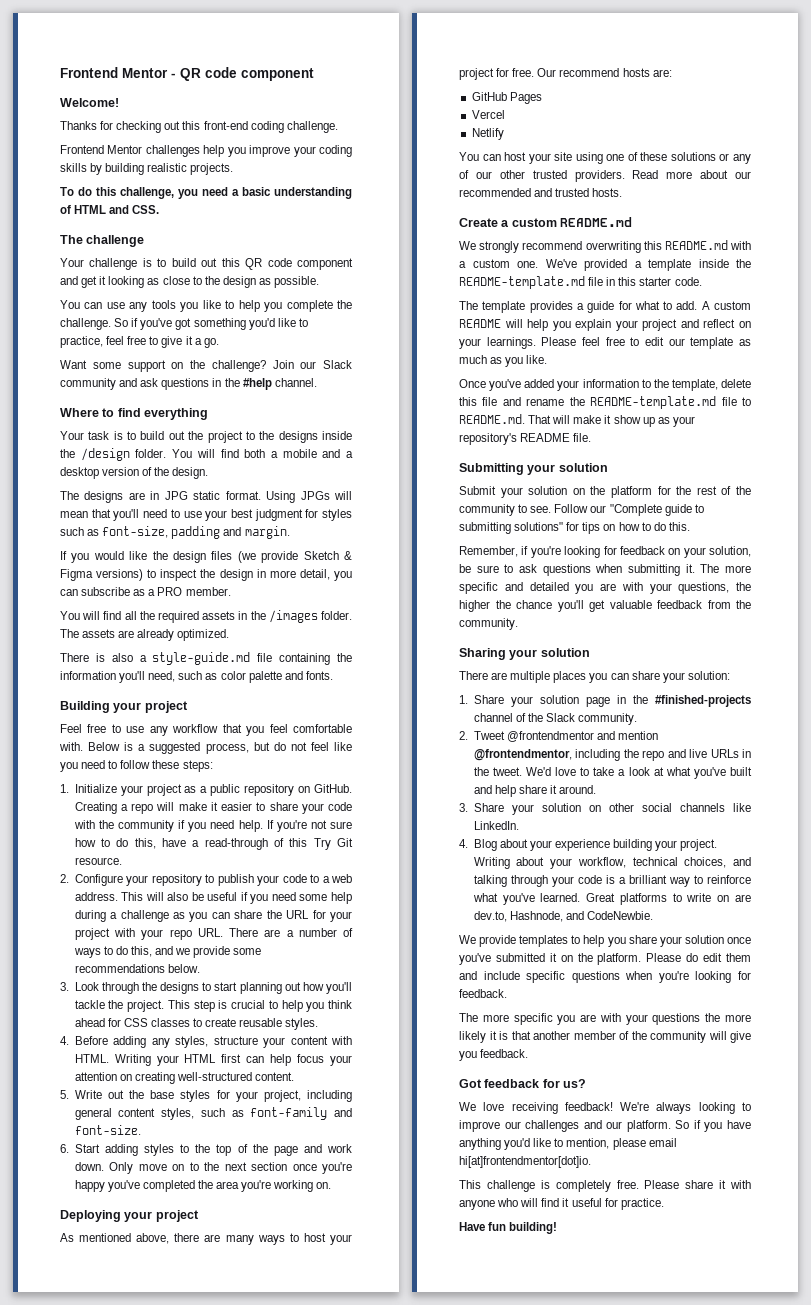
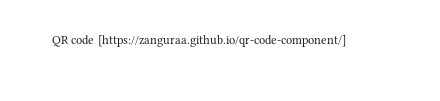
- Frontend Mentor - QR code component
- Welcome!
- Thanks for checking out this front-end coding challenge.
- Frontend Mentor challenges help you improve your coding skills by building realistic projects.
- To do this challenge, you need a basic understanding of HTML and CSS.
- The challenge
- Your challenge is to build out this QR code component and get it looking as close to the design as possible.
- You can use any tools you like to help you complete the challenge. So if you've got something you'd like to practice, feel free to give it a go.
- Want some support on the challenge? Join our Slack community and ask questions in the #help channel.
- Where to find everything
- Your task is to build out the project to the designs inside the /design folder. You will find both a mobile and a desktop version of the design.
- The designs are in JPG static format. Using JPGs will mean that you'll need to use your best judgment for styles such as font-size, padding and margin.
- If you would like the design files (we provide Sketch & Figma versions) to inspect the design in more detail, you can subscribe as a PRO member.
- You will find all the required assets in the /images folder. The assets are already optimized.
- There is also a style-guide.md file containing the information you'll need, such as color palette and fonts.
- Building your project
- Feel free to use any workflow that you feel comfortable with. Below is a suggested process, but do not feel like you need to follow these steps:
- 1. Initialize your project as a public repository on GitHub. Creating a repo will make it easier to share your code with the community if you need help. If you're not sure how to do this, have a read-through of this Try Git resource.
- 2. Configure your repository to publish your code to a web address. This will also be useful if you need some help during a challenge as you can share the URL for your project with your repo URL. There are a number of ways to do this, and we provide some recommendations below.
- 3. Look through the designs to start planning out how you'll tackle the project. This step is crucial to help you think ahead for CSS classes to create reusable styles.
- 4. Before adding any styles, structure your content with HTML. Writing your HTML first can help focus your attention on creating well-structured content.
- 5. Write out the base styles for your project, including general content styles, such as font-family and font-size.
- 6. Start adding styles to the top of the page and work down. Only move on to the next section once you're happy you've completed the area you're working on.
- Deploying your project
- As mentioned above, there are many ways to host your project for free. Our recommend hosts are:
- GitHub Pages
- Vercel
- Netlify
- You can host your site using one of these solutions or any of our other trusted providers. Read more about our recommended and trusted hosts.
- Create a custom README.md
- We strongly recommend overwriting this README.md with a custom one. We've provided a template inside the README-template.md file in this starter code.
- The template provides a guide for what to add. A custom README will help you explain your project and reflect on your learnings. Please feel free to edit our template as much as you like.
- Once you've added your information to the template, delete this file and rename the README-template.md file to README.md. That will make it show up as your repository's README file.
- Submitting your solution
- Submit your solution on the platform for the rest of the community to see. Follow our "Complete guide to submitting solutions" for tips on how to do this.
- Remember, if you're looking for feedback on your solution, be sure to ask questions when submitting it. The more specific and detailed you are with your questions, the higher the chance you'll get valuable feedback from the community.
- Sharing your solution
- There are multiple places you can share your solution:
- 1. Share your solution page in the #finished-projects channel of the Slack community.
- 2. Tweet @frontendmentor and mention @frontendmentor, including the repo and live URLs in the tweet. We'd love to take a look at what you've built and help share it around.
- 3. Share your solution on other social channels like LinkedIn.
- 4. Blog about your experience building your project. Writing about your workflow, technical choices, and talking through your code is a brilliant way to reinforce what you've learned. Great platforms to write on are dev.to, Hashnode, and CodeNewbie.
- We provide templates to help you share your solution once you've submitted it on the platform. Please do edit them and include specific questions when you're looking for feedback.
- The more specific you are with your questions the more likely it is that another member of the community will give you feedback.
- Got feedback for us?
- We love receiving feedback! We're always looking to improve our challenges and our platform. So if you have anything you'd like to mention, please email hi[at]frontendmentor[dot]io.
- This challenge is completely free. Please share it with anyone who will find it useful for practice.
- Have fun building!
+ QR code [https://zanguraa.github.io/qr-code-component/]

